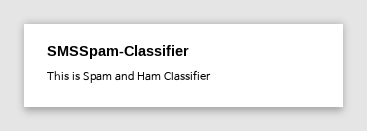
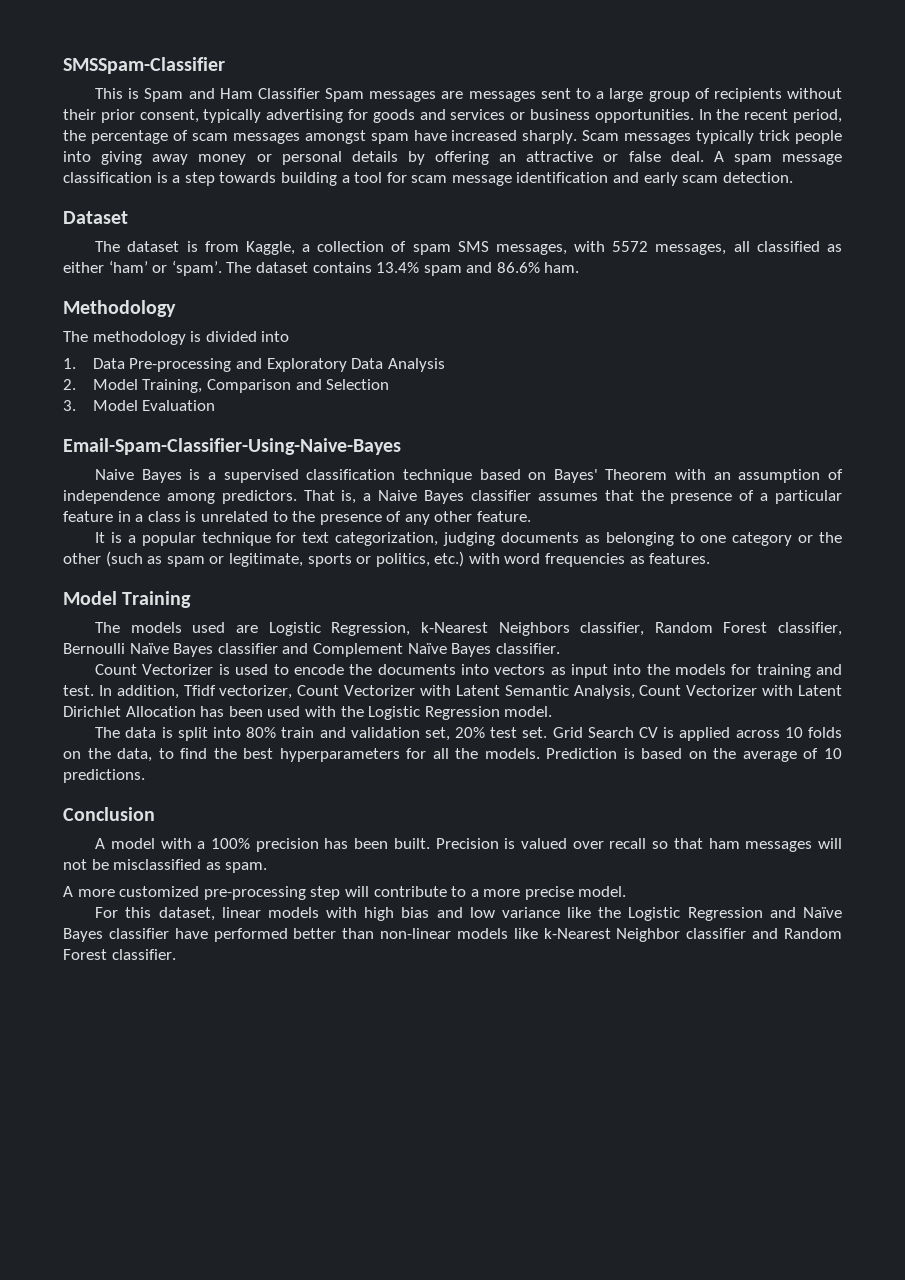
- This is Spam and Ham Classifier
+ This is Spam and Ham Classifier Spam messages are messages sent to a large group of recipients without their prior consent, typically advertising for goods and services or business opportunities. In the recent period, the percentage of scam messages amongst spam have increased sharply. Scam messages typically trick people into giving away money or personal details by offering an attractive or false deal. A spam message classification is a step towards building a tool for scam message identification and early scam detection.
+ Dataset
+ The dataset is from Kaggle, a collection of spam SMS messages, with 5572 messages, all classified as either ‘ham’ or ‘spam’. The dataset contains 13.4% spam and 86.6% ham.
+ Methodology
+ The methodology is divided into
+ 1. Data Pre-processing and Exploratory Data Analysis
+ 2. Model Training, Comparison and Selection
+ 3. Model Evaluation
+ Email-Spam-Classifier-Using-Naive-Bayes
+ Naive Bayes is a supervised classification technique based on Bayes' Theorem with an assumption of independence among predictors. That is, a Naive Bayes classifier assumes that the presence of a particular feature in a class is unrelated to the presence of any other feature.
+ It is a popular technique for text categorization, judging documents as belonging to one category or the other (such as spam or legitimate, sports or politics, etc.) with word frequencies as features.
+ Model Training
+ The models used are Logistic Regression, k-Nearest Neighbors classifier, Random Forest classifier, Bernoulli Naïve Bayes classifier and Complement Naïve Bayes classifier.
+ Count Vectorizer is used to encode the documents into vectors as input into the models for training and test. In addition, Tfidf vectorizer, Count Vectorizer with Latent Semantic Analysis, Count Vectorizer with Latent Dirichlet Allocation has been used with the Logistic Regression model.
+ The data is split into 80% train and validation set, 20% test set. Grid Search CV is applied across 10 folds on the data, to find the best hyperparameters for all the models. Prediction is based on the average of 10 predictions.
+ Conclusion
+ A model with a 100% precision has been built. Precision is valued over recall so that ham messages will not be misclassified as spam.
+ A more customized pre-processing step will contribute to a more precise model.
+ For this dataset, linear models with high bias and low variance like the Logistic Regression and Naïve Bayes classifier have performed better than non-linear models like k-Nearest Neighbor classifier and Random Forest classifier.

